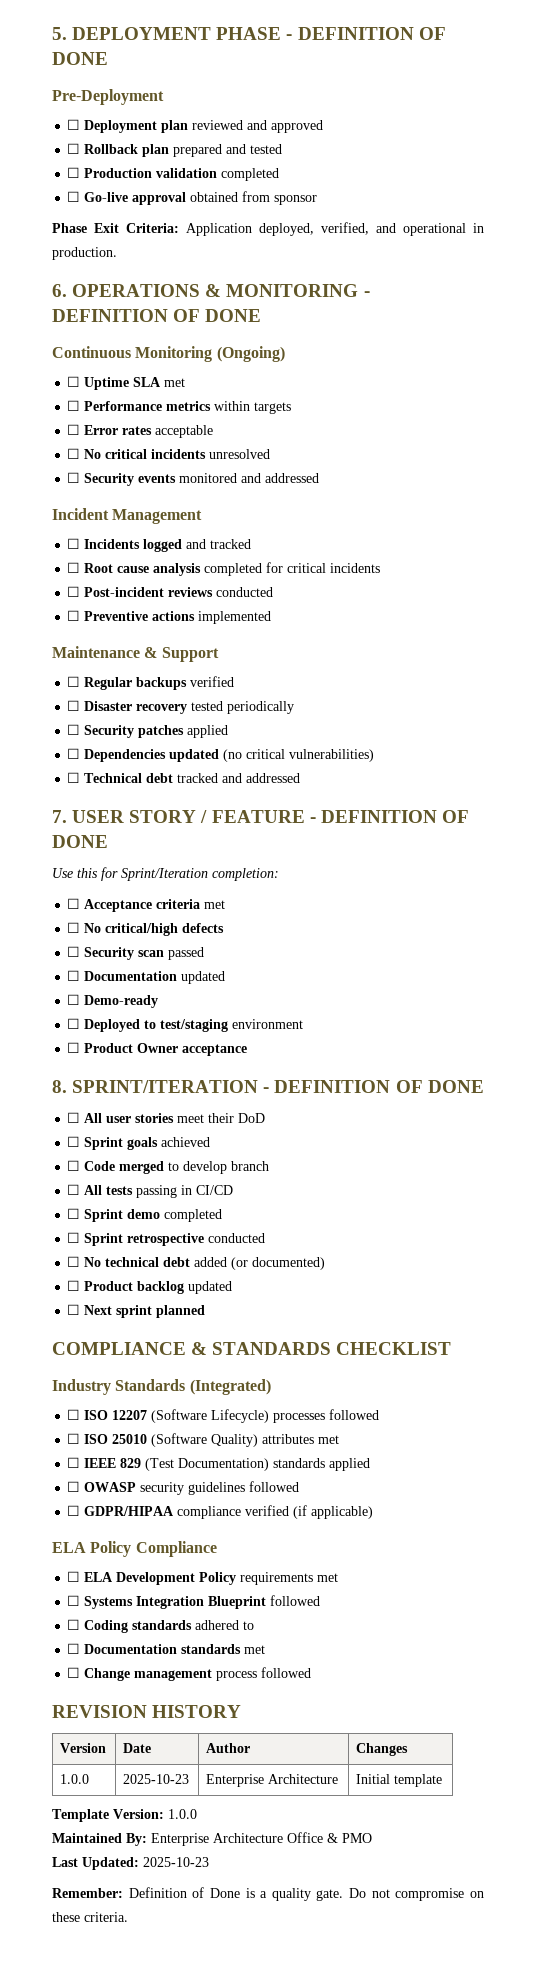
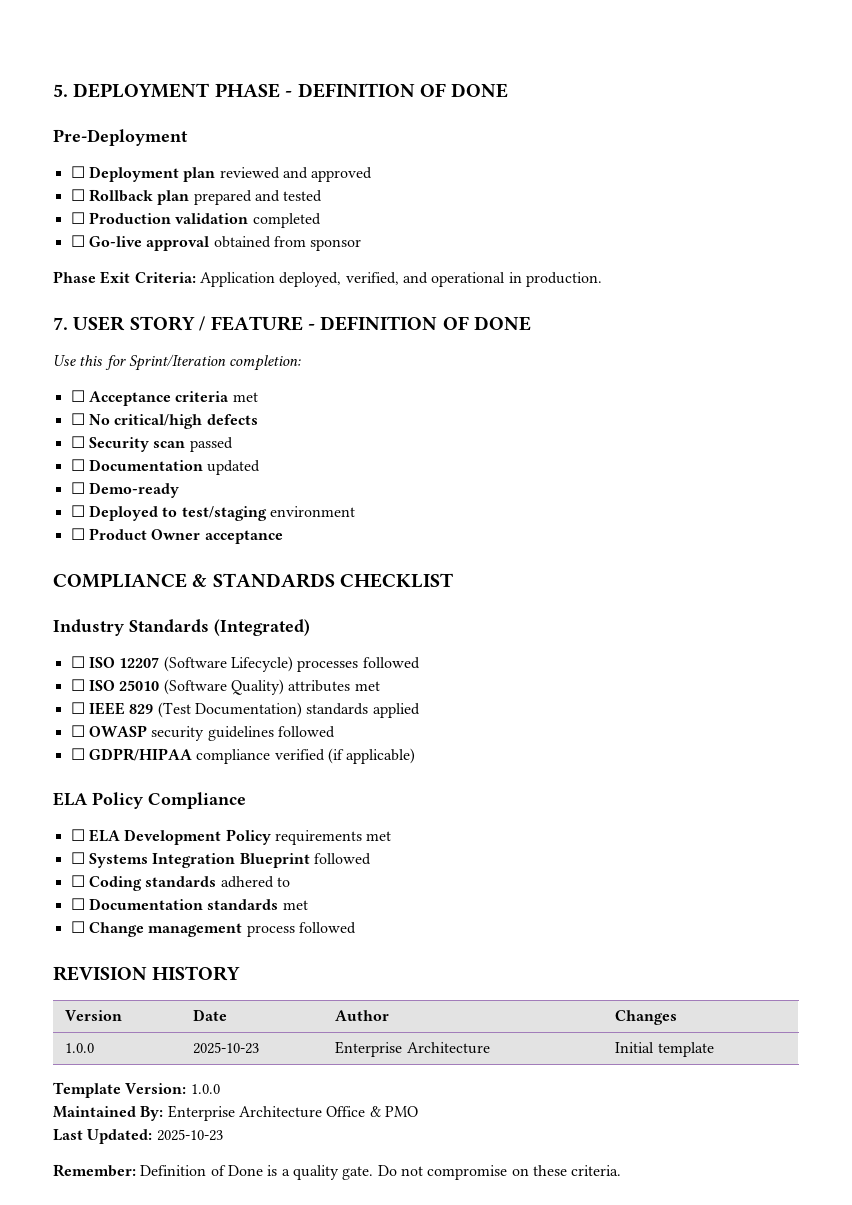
- 6. OPERATIONS & MONITORING - DEFINITION OF DONE
- Continuous Monitoring (Ongoing)
- ☐ Uptime SLA met
- ☐ Performance metrics within targets
- ☐ Error rates acceptable
- ☐ No critical incidents unresolved
- ☐ Security events monitored and addressed
- Incident Management
- ☐ Incidents logged and tracked
- ☐ Root cause analysis completed for critical incidents
- ☐ Post-incident reviews conducted
- ☐ Preventive actions implemented
- Maintenance & Support
- ☐ Regular backups verified
- ☐ Disaster recovery tested periodically
- ☐ Security patches applied
- ☐ Dependencies updated (no critical vulnerabilities)
- ☐ Technical debt tracked and addressed
- 8. SPRINT/ITERATION - DEFINITION OF DONE
- ☐ All user stories meet their DoD
- ☐ Sprint goals achieved
- ☐ Code merged to develop branch
- ☐ All tests passing in CI/CD
- ☐ Sprint demo completed
- ☐ Sprint retrospective conducted
- ☐ No technical debt added (or documented)
- ☐ Product backlog updated
- ☐ Next sprint planned

